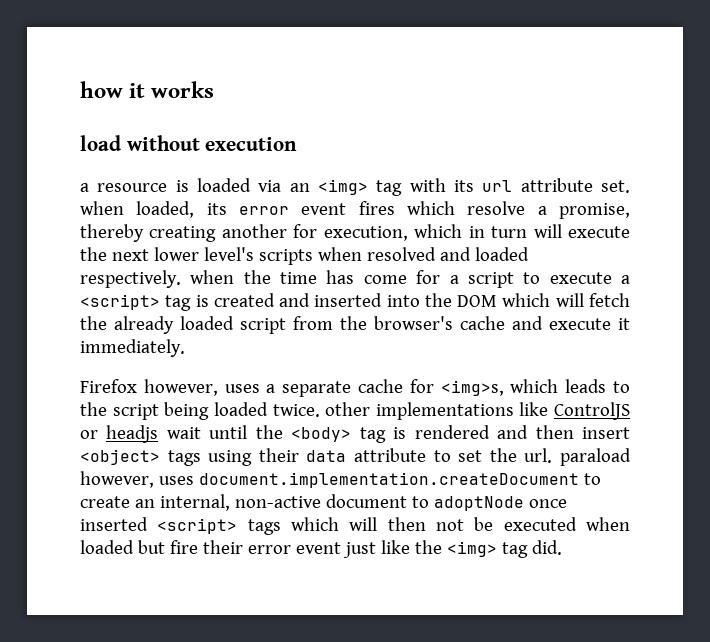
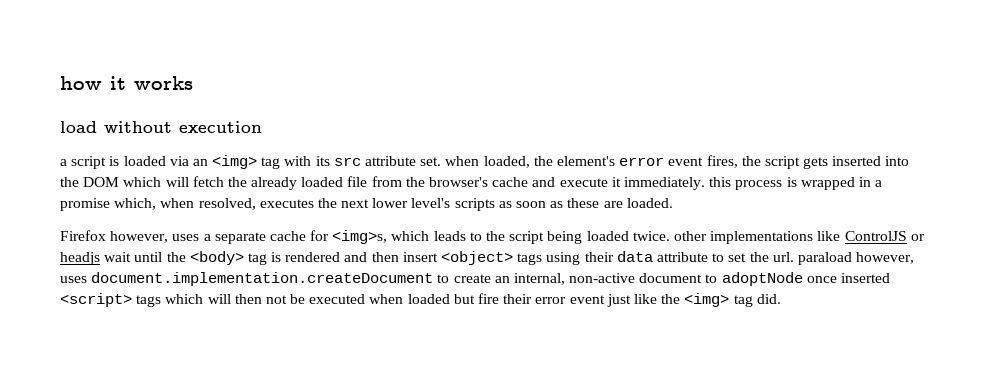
- a resource is loaded via an <img> tag with its url attribute set. when loaded, its error event fires which resolve a promise, thereby creating another for execution, which in turn will execute the next lower level's scripts when resolved and loaded respectively. when the time has come for a script to execute a <script> tag is created and inserted into the DOM which will fetch the already loaded script from the browser's cache and execute it immediately.
+ a script is loaded via an <img> tag with its src attribute set. when loaded, the element's error event fires, the script gets inserted into the DOM which will fetch the already loaded file from the browser's cache and execute it immediately. this process is wrapped in a promise which, when resolved, executes the next lower level's scripts as soon as these are loaded.

